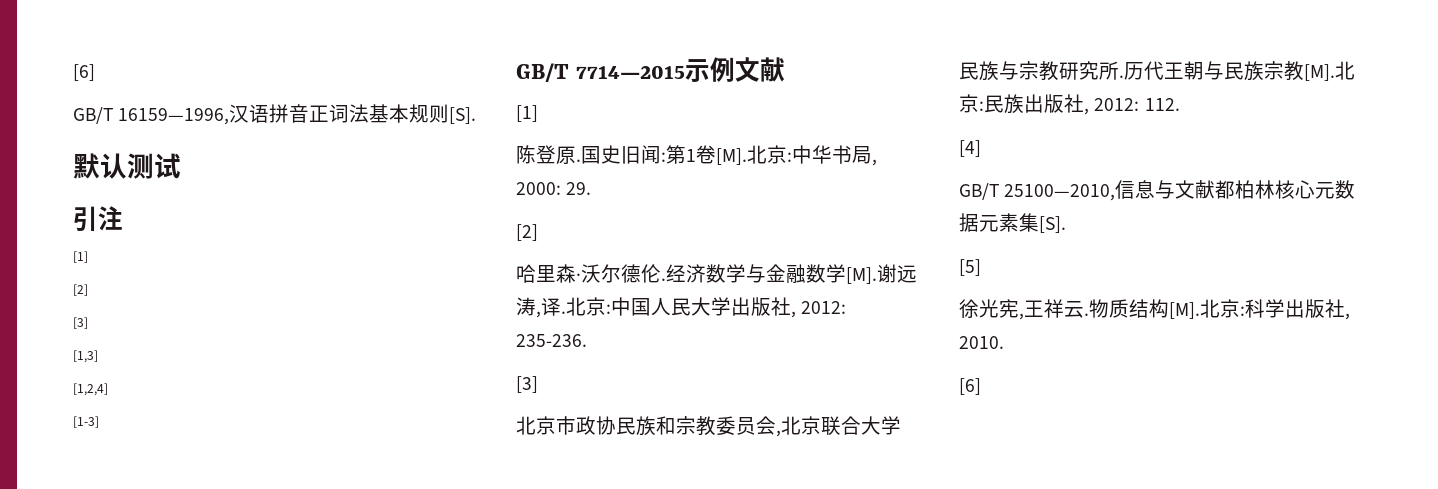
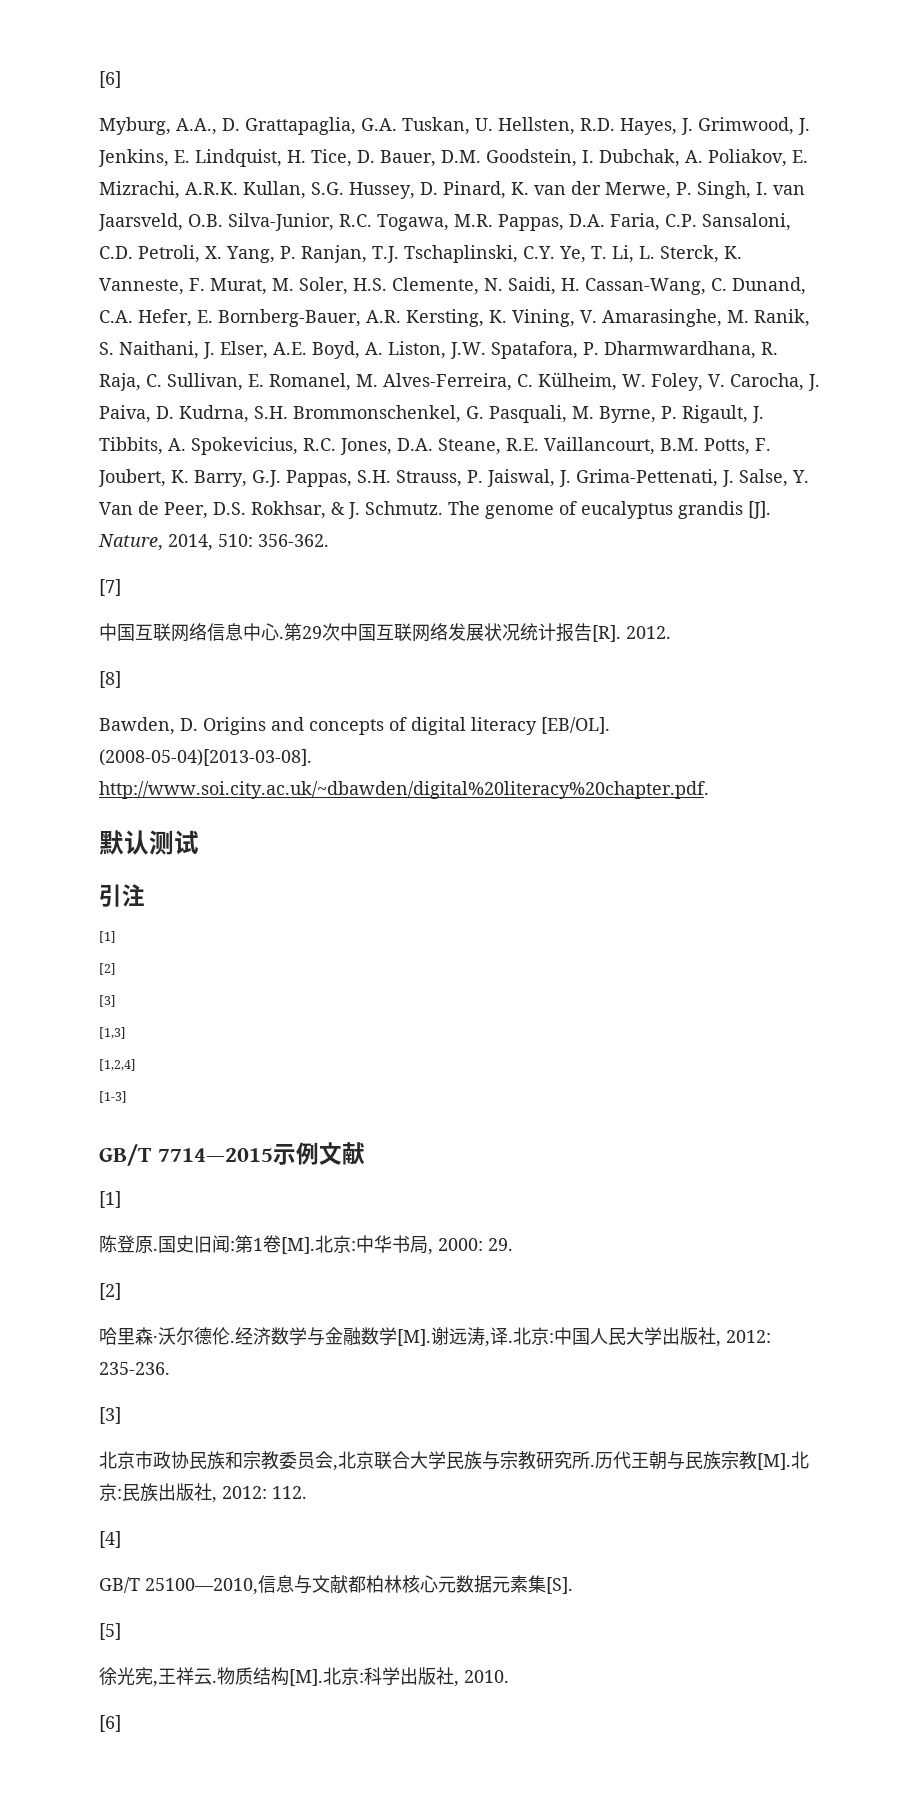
- GB/T 16159—1996,汉语拼音正词法基本规则[S].
+ Myburg, A.A., D. Grattapaglia, G.A. Tuskan, U. Hellsten, R.D. Hayes, J. Grimwood, J. Jenkins, E. Lindquist, H. Tice, D. Bauer, D.M. Goodstein, I. Dubchak, A. Poliakov, E. Mizrachi, A.R.K. Kullan, S.G. Hussey, D. Pinard, K. van der Merwe, P. Singh, I. van Jaarsveld, O.B. Silva-Junior, R.C. Togawa, M.R. Pappas, D.A. Faria, C.P. Sansaloni, C.D. Petroli, X. Yang, P. Ranjan, T.J. Tschaplinski, C.Y. Ye, T. Li, L. Sterck, K. Vanneste, F. Murat, M. Soler, H.S. Clemente, N. Saidi, H. Cassan-Wang, C. Dunand, C.A. Hefer, E. Bornberg-Bauer, A.R. Kersting, K. Vining, V. Amarasinghe, M. Ranik, S. Naithani, J. Elser, A.E. Boyd, A. Liston, J.W. Spatafora, P. Dharmwardhana, R. Raja, C. Sullivan, E. Romanel, M. Alves-Ferreira, C. Külheim, W. Foley, V. Carocha, J. Paiva, D. Kudrna, S.H. Brommonschenkel, G. Pasquali, M. Byrne, P. Rigault, J. Tibbits, A. Spokevicius, R.C. Jones, D.A. Steane, R.E. Vaillancourt, B.M. Potts, F. Joubert, K. Barry, G.J. Pappas, S.H. Strauss, P. Jaiswal, J. Grima-Pettenati, J. Salse, Y. Van de Peer, D.S. Rokhsar, & J. Schmutz. The genome of eucalyptus grandis [J]. Nature, 2014, 510: 356-362.
+ [7]
+ 中国互联网络信息中心.第29次中国互联网络发展状况统计报告[R]. 2012.
+ [8]
+ Bawden, D. Origins and concepts of digital literacy [EB/OL]. (2008-05-04)[2013-03-08]. http://www.soi.city.ac.uk/~dbawden/digital%20literacy%20chapter.pdf.

